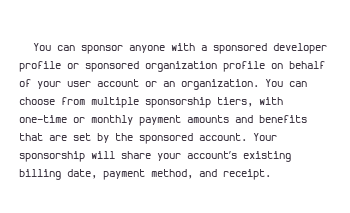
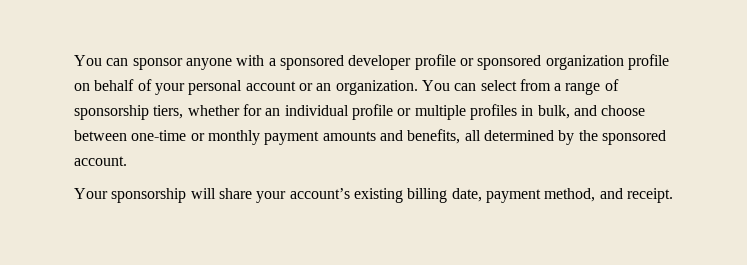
- You can sponsor anyone with a sponsored developer profile or sponsored organization profile on behalf of your user account or an organization.
+ You can sponsor anyone with a sponsored developer profile or sponsored organization profile on behalf of your personal account or an organization.
- You can choose from multiple sponsorship tiers, with one-time or monthly payment amounts and benefits that are set by the sponsored account. Your sponsorship will share your account’s existing billing date, payment method, and receipt.
+ You can select from a range of sponsorship tiers, whether for an individual profile or multiple profiles in bulk, and choose between one-time or monthly payment amounts and benefits, all determined by the sponsored account.
+ Your sponsorship will share your account’s existing billing date, payment method, and receipt.

